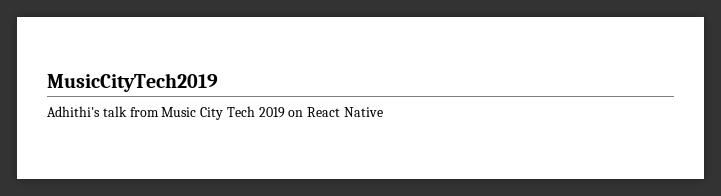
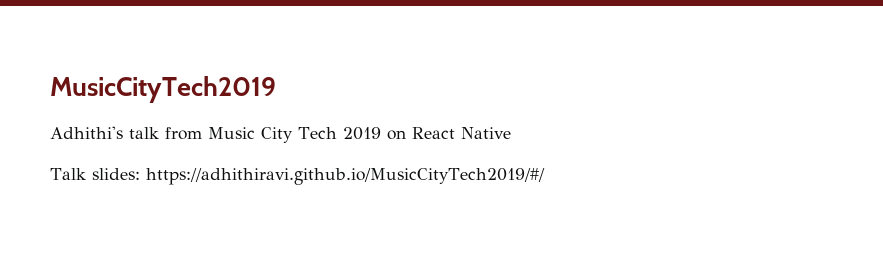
+ Talk slides: https://adhithiravi.github.io/MusicCityTech2019/#/

